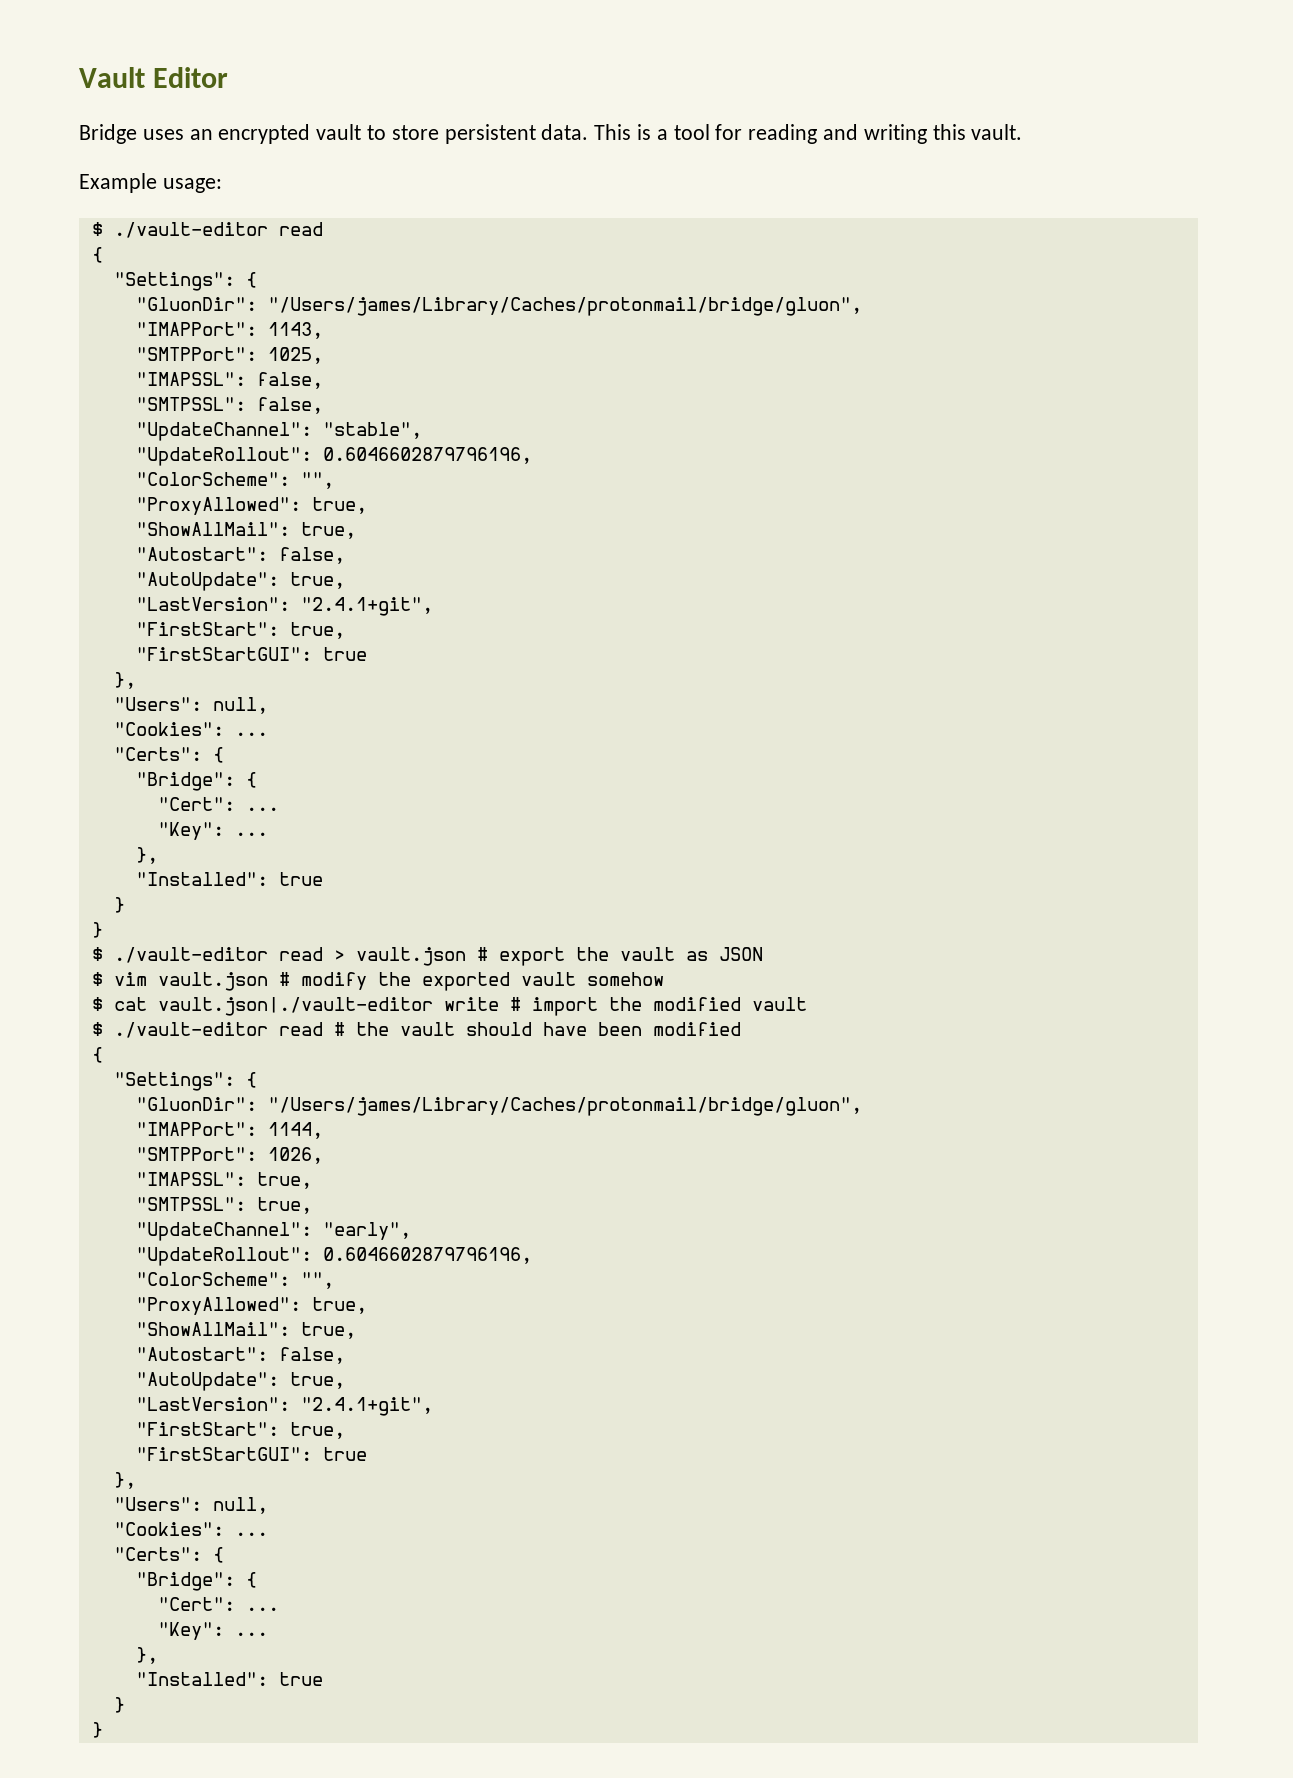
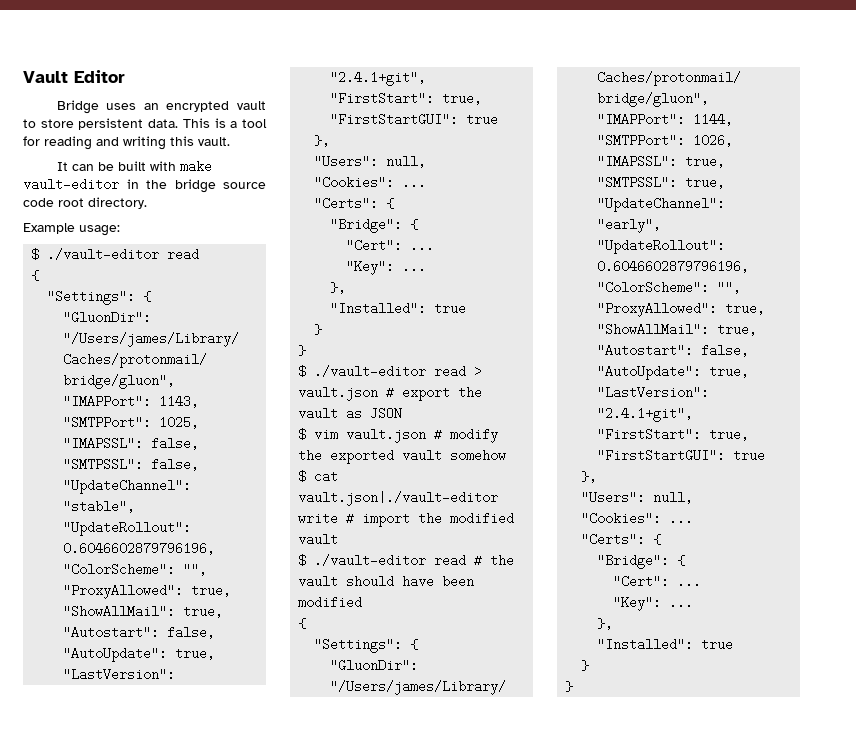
+ It can be built with make vault-editor in the bridge source code root directory.

